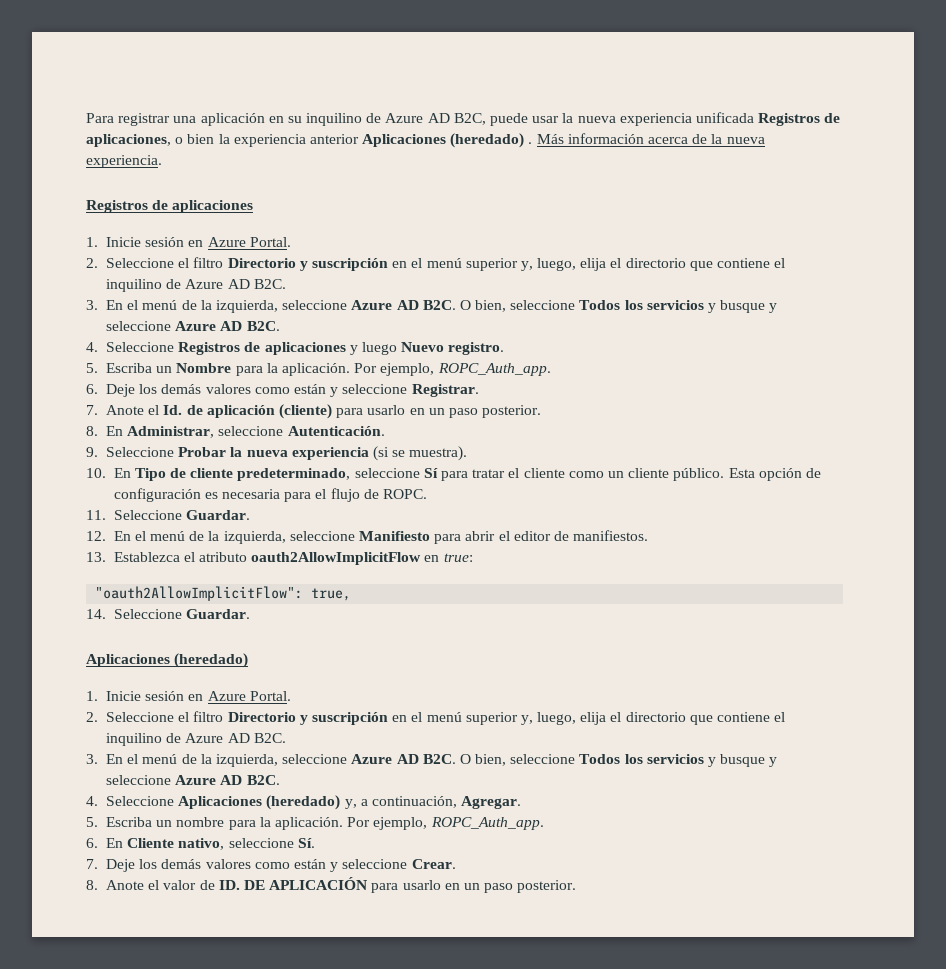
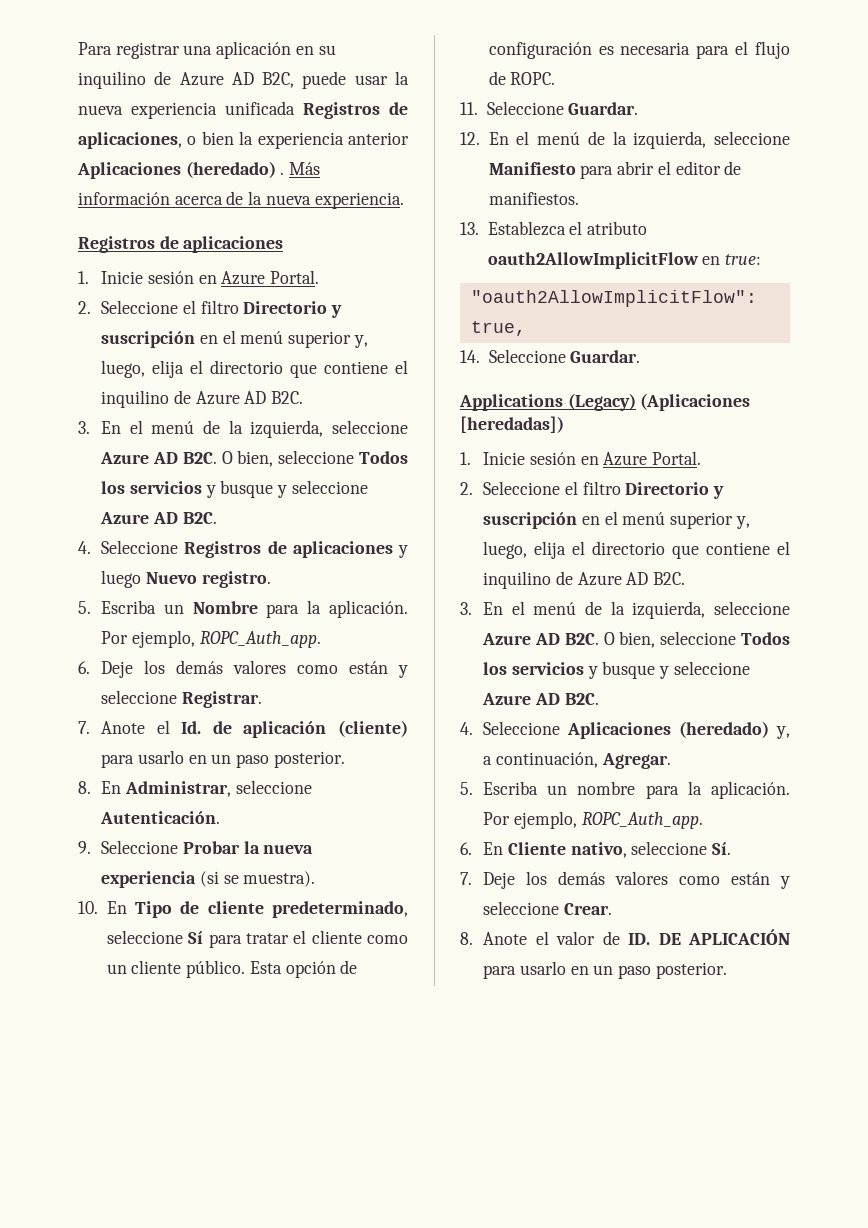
  14. Seleccione Guardar.
- Aplicaciones (heredado)
+ Applications (Legacy) (Aplicaciones [heredadas])

